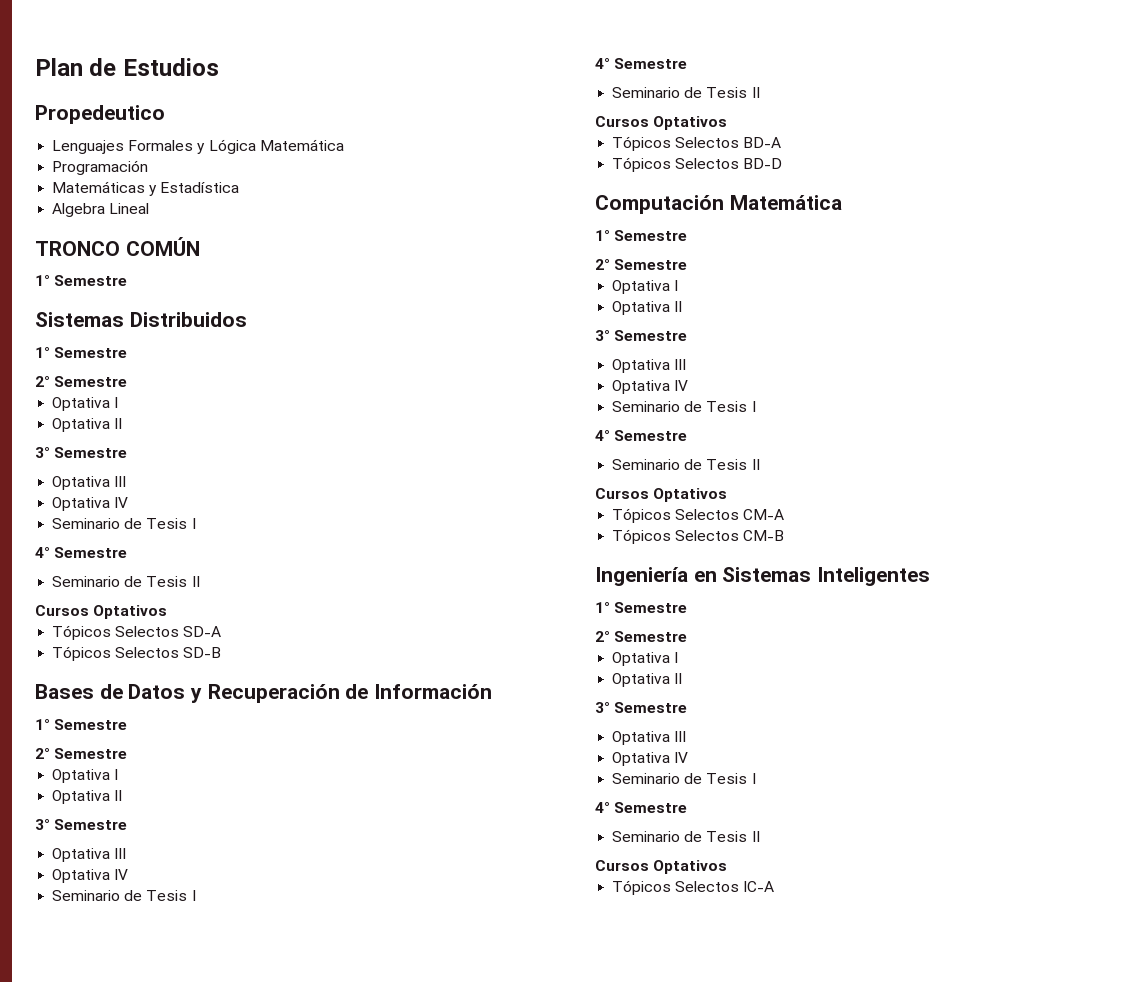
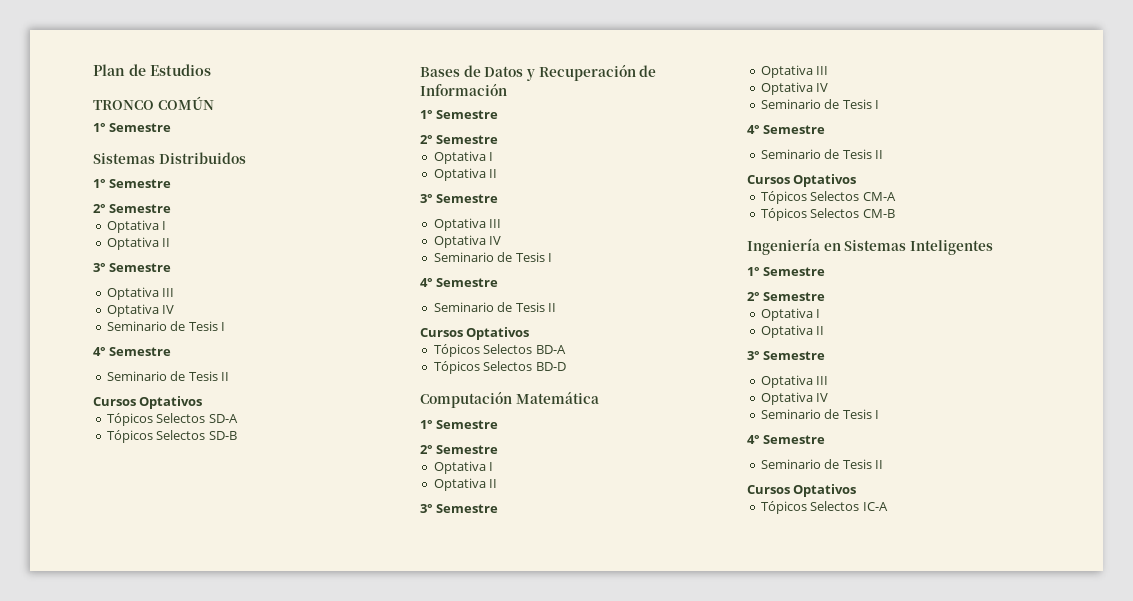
- Propedeutico
- Lenguajes Formales y Lógica Matemática
- Programación
- Matemáticas y Estadística
- Algebra Lineal

